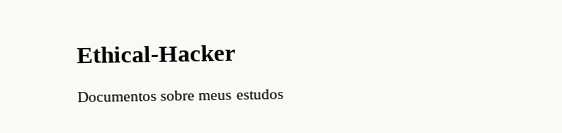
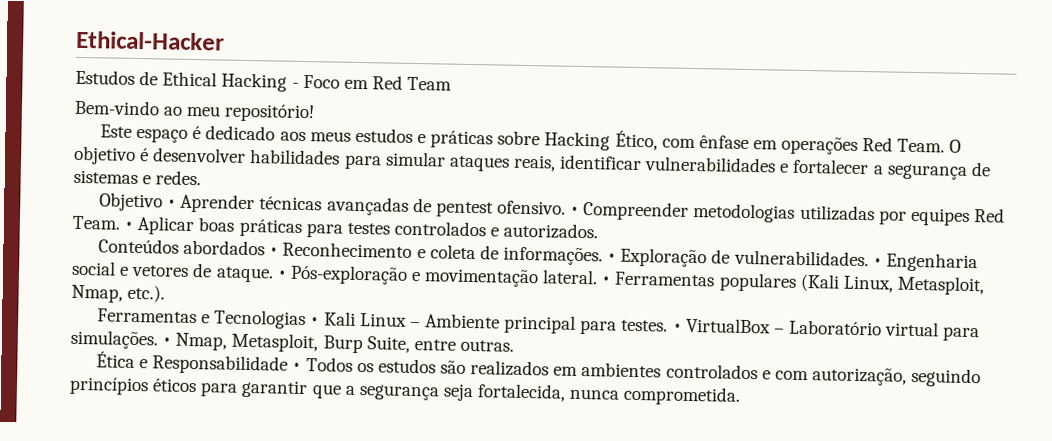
- Documentos sobre meus estudos
+ Estudos de Ethical Hacking - Foco em Red Team
+ Bem-vindo ao meu repositório!
+ Este espaço é dedicado aos meus estudos e práticas sobre Hacking Ético, com ênfase em operações Red Team. O objetivo é desenvolver habilidades para simular ataques reais, identificar vulnerabilidades e fortalecer a segurança de sistemas e redes.
+ Objetivo • Aprender técnicas avançadas de pentest ofensivo. • Compreender metodologias utilizadas por equipes Red Team. • Aplicar boas práticas para testes controlados e autorizados.
+ Conteúdos abordados • Reconhecimento e coleta de informações. • Exploração de vulnerabilidades. • Engenharia social e vetores de ataque. • Pós-exploração e movimentação lateral. • Ferramentas populares (Kali Linux, Metasploit, Nmap, etc.).
+ Ferramentas e Tecnologias • Kali Linux – Ambiente principal para testes. • VirtualBox – Laboratório virtual para simulações. • Nmap, Metasploit, Burp Suite, entre outras.
+ Ética e Responsabilidade • Todos os estudos são realizados em ambientes controlados e com autorização, seguindo princípios éticos para garantir que a segurança seja fortalecida, nunca comprometida.

